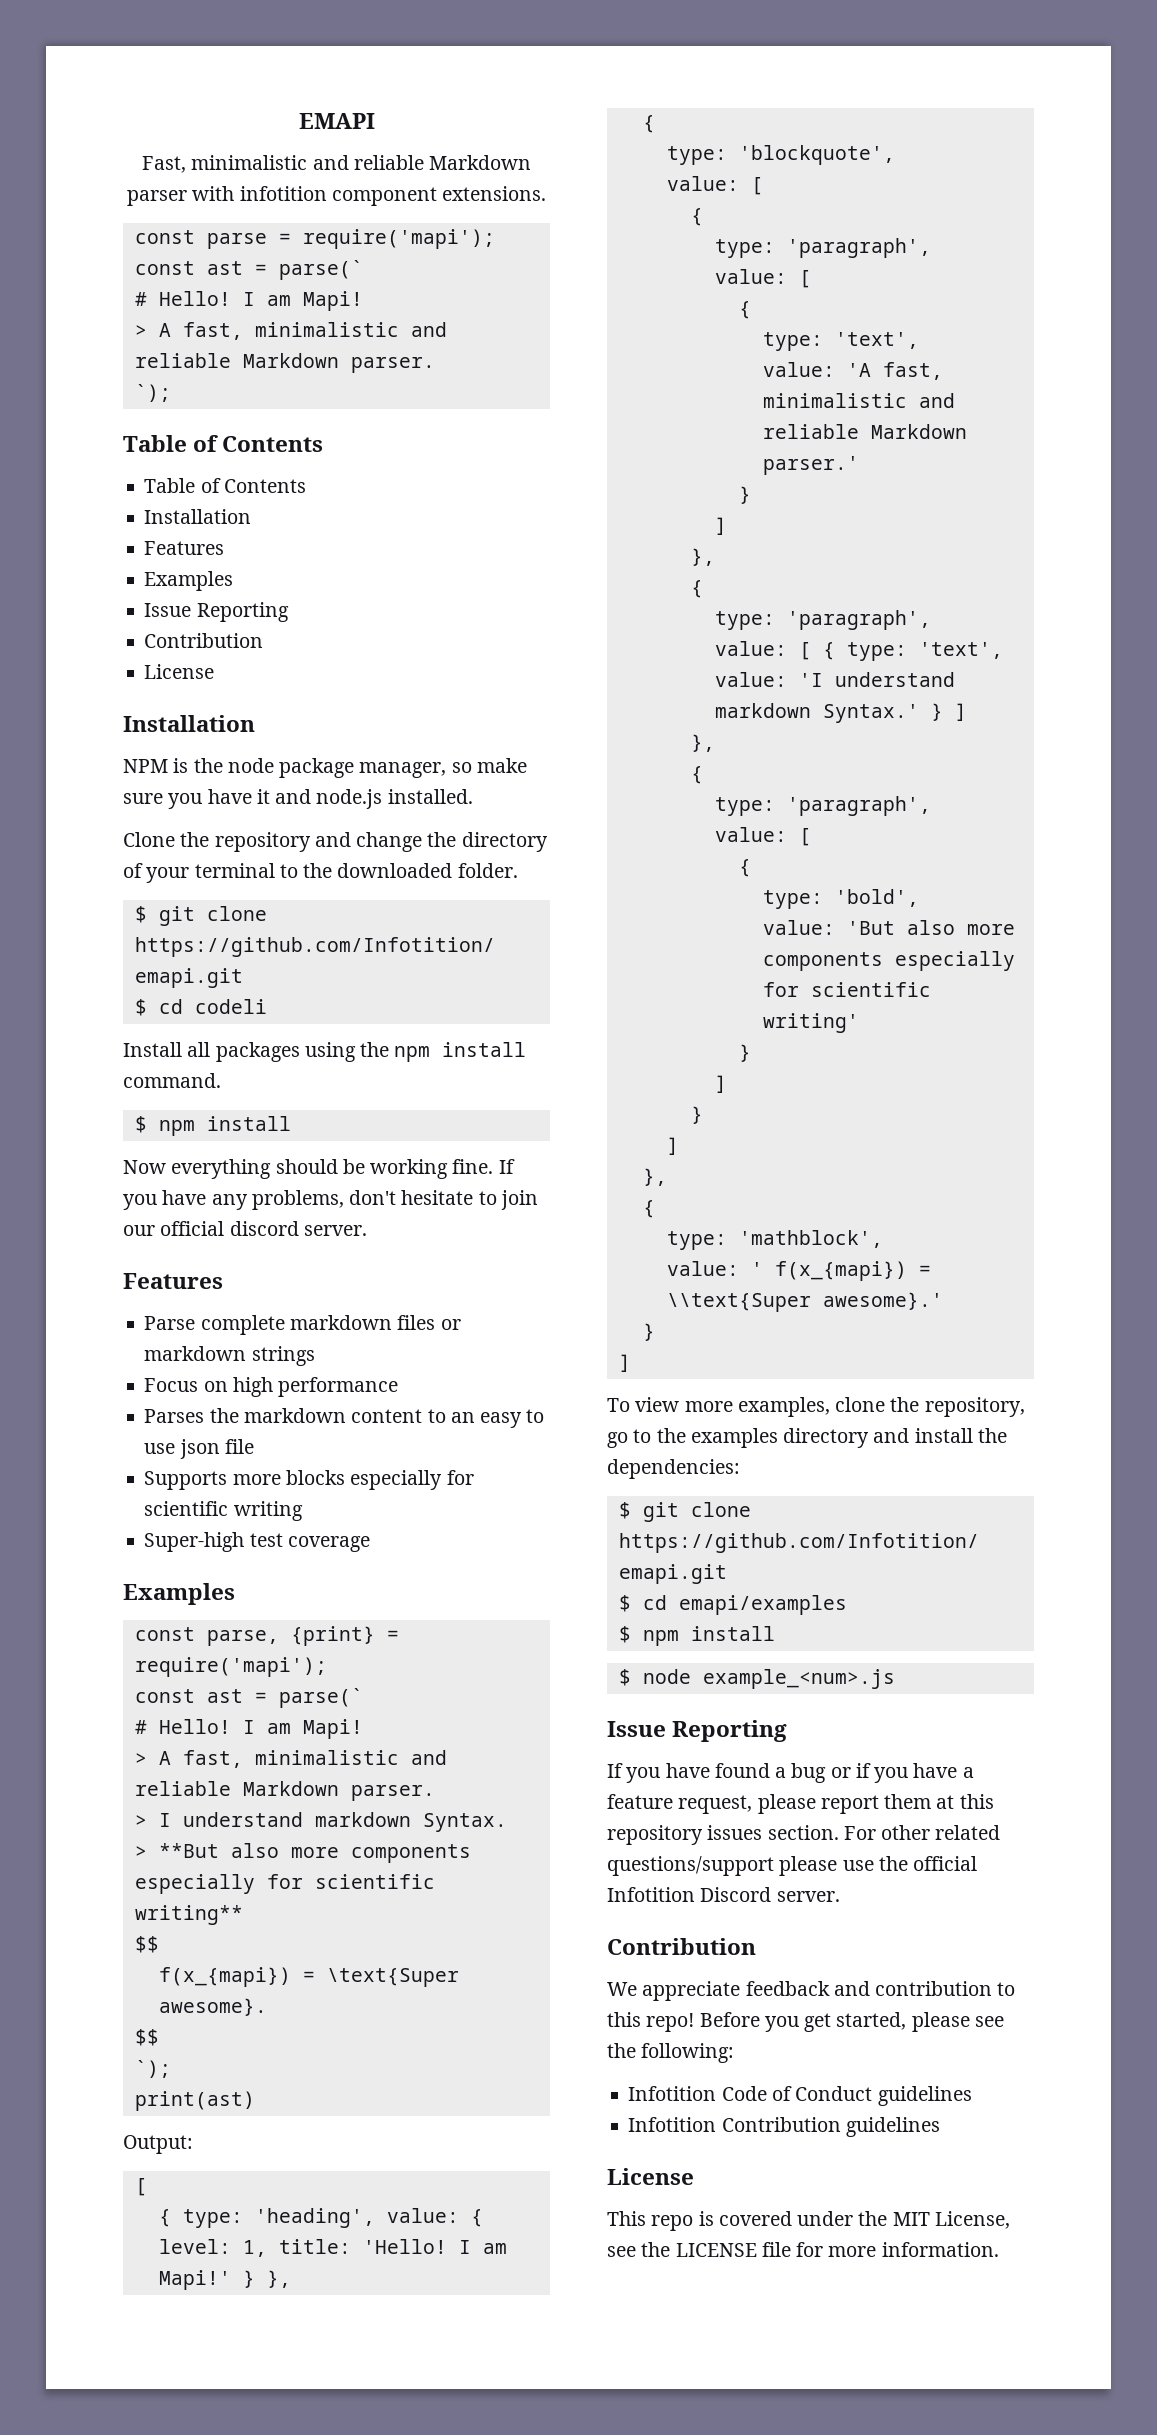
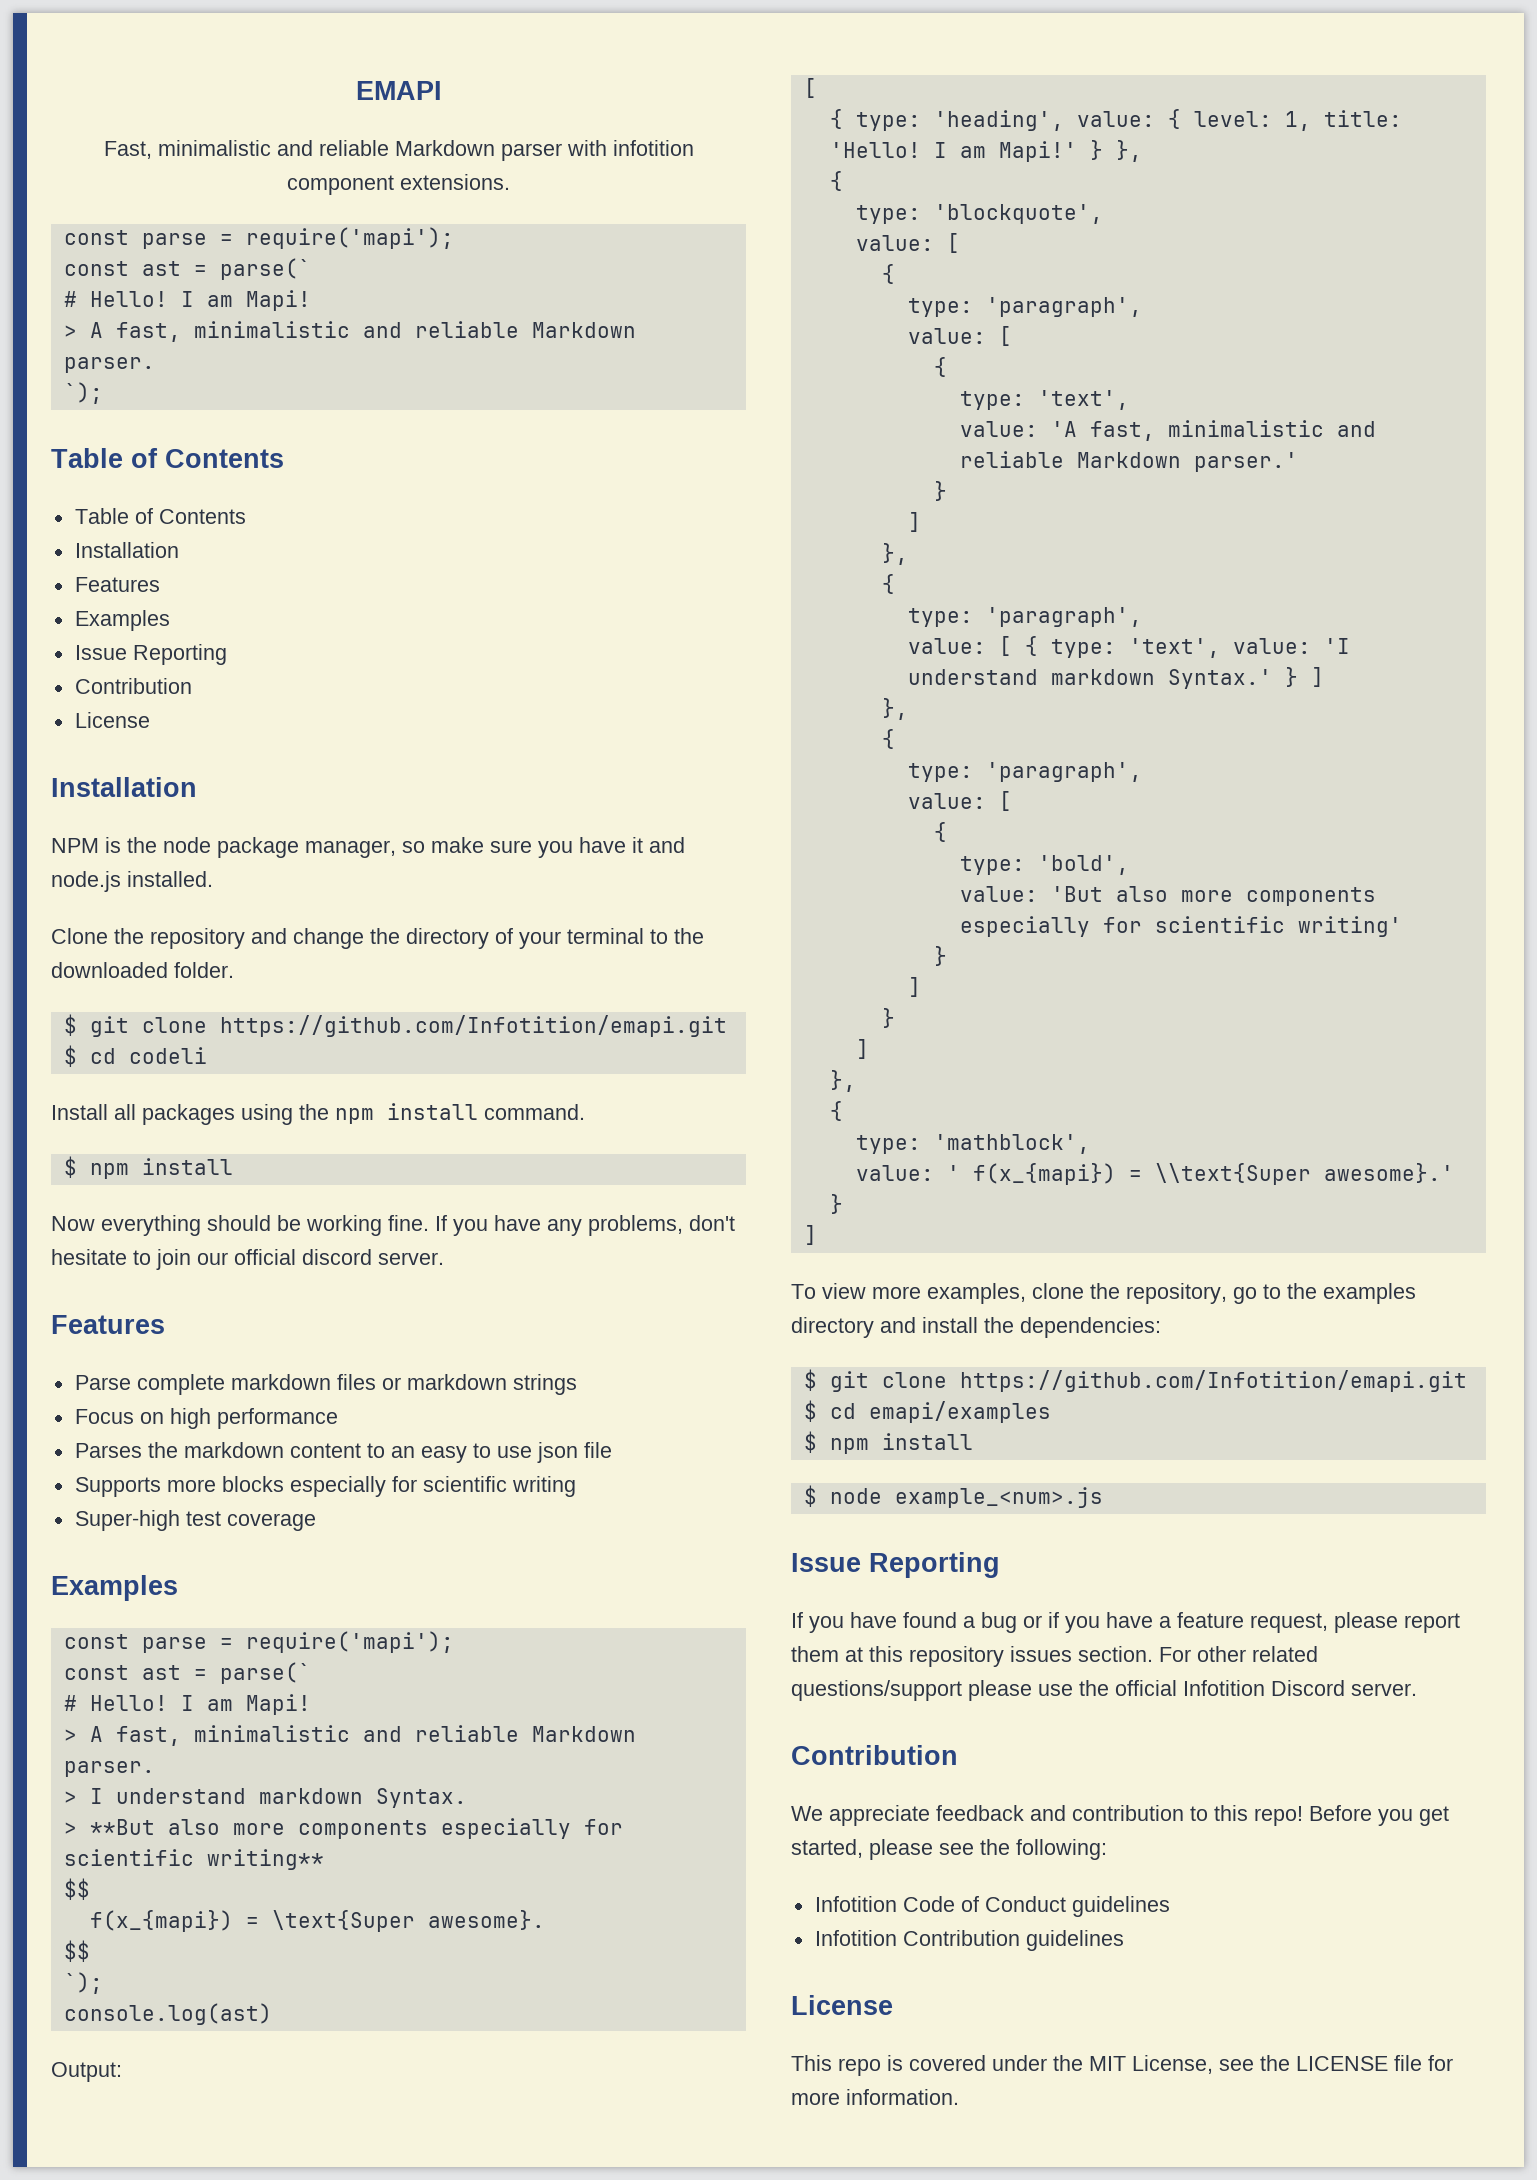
  Super-high test coverage
  Examples
- const parse, {print} = require('mapi');
+ const parse = require('mapi');
- print(ast)
+ console.log(ast)

